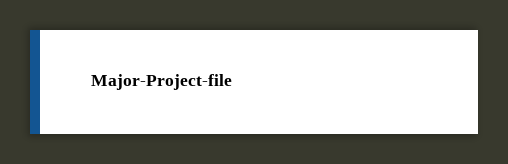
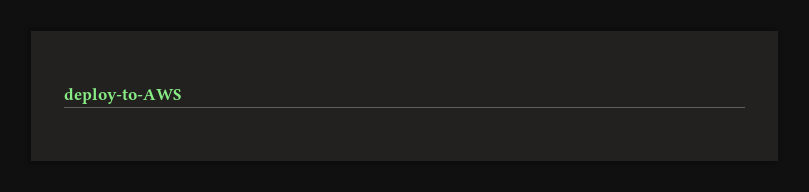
- Major-Project-file
+ deploy-to-AWS

